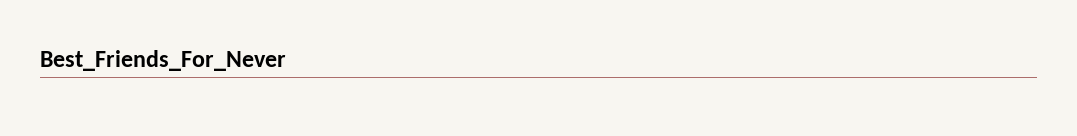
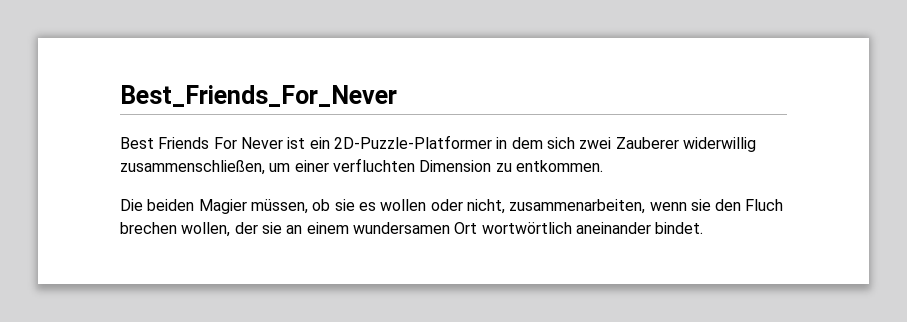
+ Best Friends For Never ist ein 2D-Puzzle-Platformer in dem sich zwei Zauberer widerwillig zusammenschließen, um einer verfluchten Dimension zu entkommen.
+ Die beiden Magier müssen, ob sie es wollen oder nicht, zusammenarbeiten, wenn sie den Fluch brechen wollen, der sie an einem wundersamen Ort wortwörtlich aneinander bindet.

